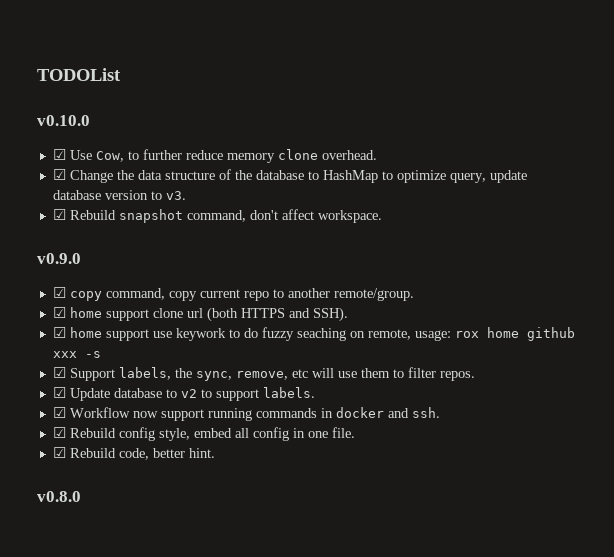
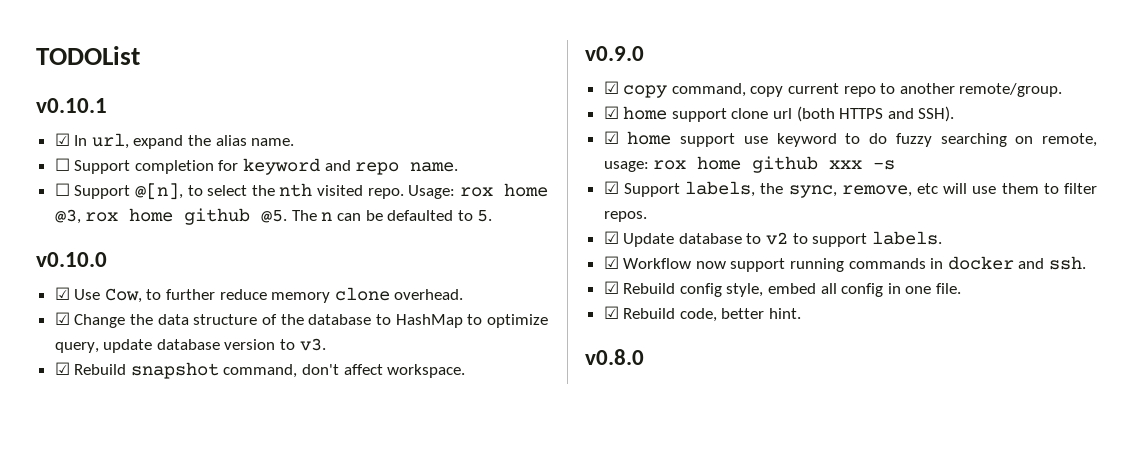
+ v0.10.1
+ ☑ In url, expand the alias name.
+ ☐ Support completion for keyword and repo name.
+ ☐ Support @[n], to select the nth visited repo. Usage: rox home @3, rox home github @5. The n can be defaulted to 5.
- ☑ home support use keywork to do fuzzy seaching on remote, usage: rox home github xxx -s
+ ☑ home support use keyword to do fuzzy searching on remote, usage: rox home github xxx -s

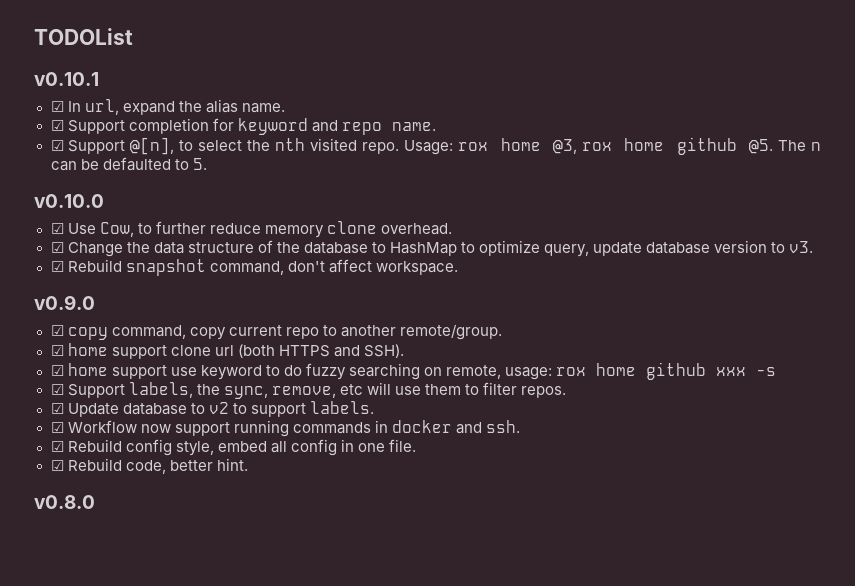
- ☐ Support completion for keyword and repo name.
+ ☑ Support completion for keyword and repo name.
- ☐ Support @[n], to select the nth visited repo.
+ ☑ Support @[n], to select the nth visited repo.

